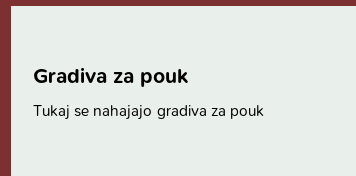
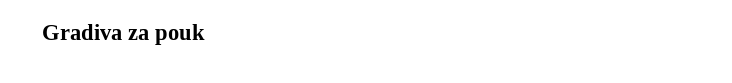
- Tukaj se nahajajo gradiva za pouk

